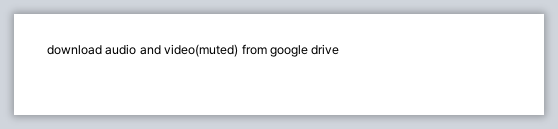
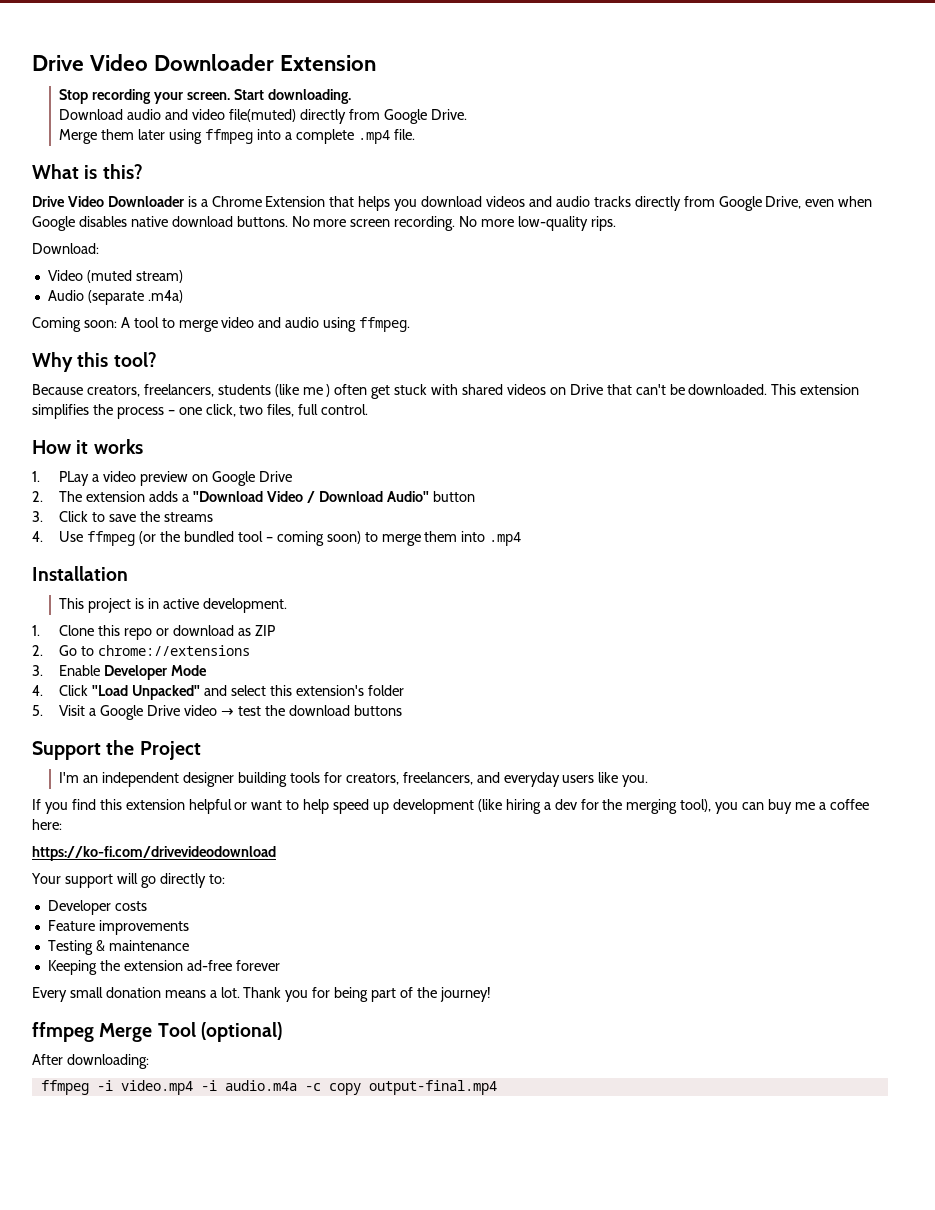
- download audio and video(muted) from google drive
+ Drive Video Downloader Extension
+ Stop recording your screen. Start downloading.
+ Download audio and video file(muted) directly from Google Drive.
+ Merge them later using ffmpeg into a complete .mp4 file.
+ What is this?
+ Drive Video Downloader is a Chrome Extension that helps you download videos and audio tracks directly from Google Drive, even when Google disables native download buttons. No more screen recording. No more low-quality rips.
+ Download:
+ Video (muted stream)
+ Audio (separate .m4a)
+ Coming soon: A tool to merge video and audio using ffmpeg.
+ Why this tool?
+ Because creators, freelancers, students (like me ) often get stuck with shared videos on Drive that can't be downloaded. This extension simplifies the process – one click, two files, full control.
+ How it works
+ 1. PLay a video preview on Google Drive
+ 2. The extension adds a "Download Video / Download Audio" button
+ 3. Click to save the streams
+ 4. Use ffmpeg (or the bundled tool – coming soon) to merge them into .mp4
+ Installation
+ This project is in active development.
+ 1. Clone this repo or download as ZIP
+ 2. Go to chrome://extensions
+ 3. Enable Developer Mode
+ 4. Click "Load Unpacked" and select this extension's folder
+ 5. Visit a Google Drive video → test the download buttons
+ Support the Project
+ I'm an independent designer building tools for creators, freelancers, and everyday users like you.
+ If you find this extension helpful or want to help speed up development (like hiring a dev for the merging tool), you can buy me a coffee here:
+ https://ko-fi.com/drivevideodownload
+ Your support will go directly to:
+ Developer costs
+ Feature improvements
+ Testing & maintenance
+ Keeping the extension ad-free forever
+ Every small donation means a lot. Thank you for being part of the journey!
+ ffmpeg Merge Tool (optional)
+ After downloading:
+ ffmpeg -i video.mp4 -i audio.m4a -c copy output-final.mp4

